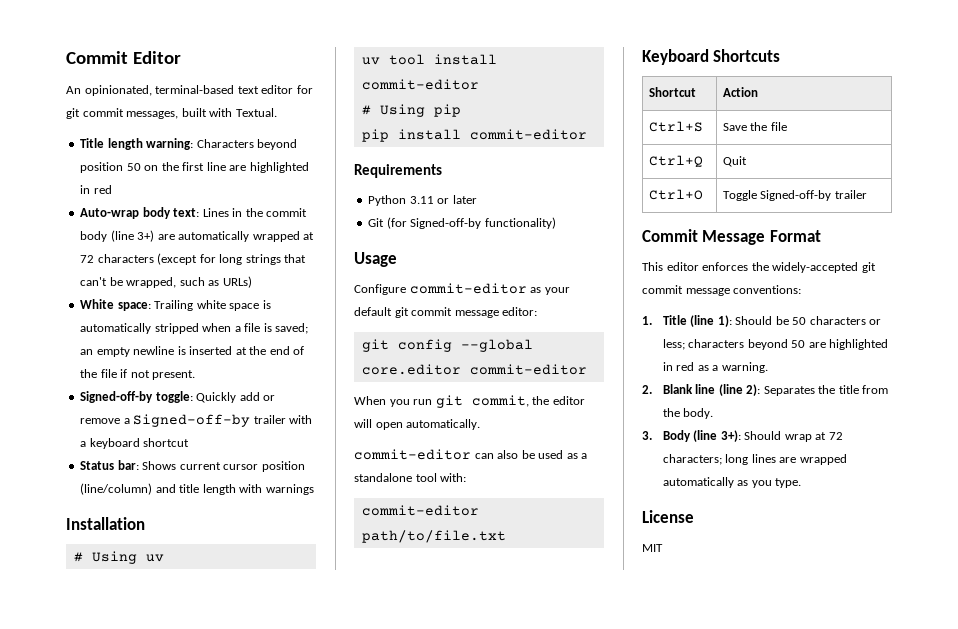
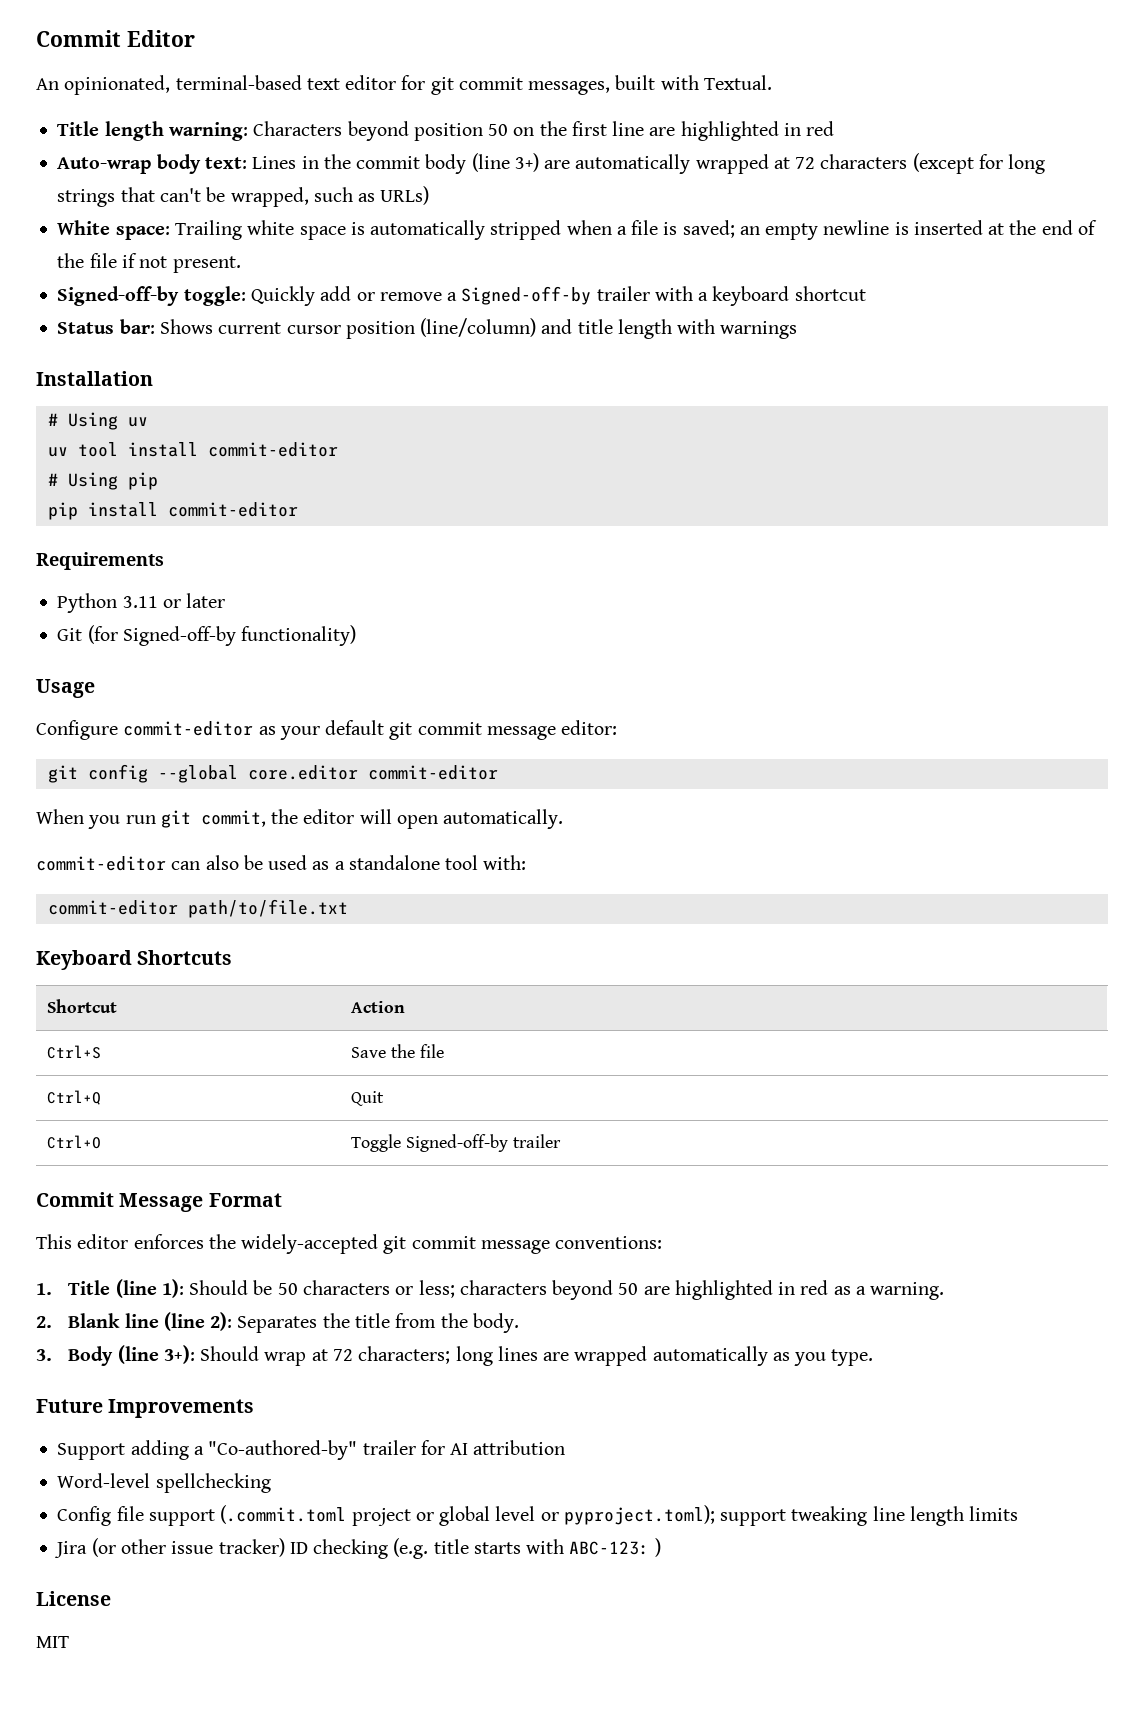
+ Future Improvements
+ Support adding a "Co-authored-by" trailer for AI attribution
+ Word-level spellchecking
+ Config file support (.commit.toml project or global level or pyproject.toml); support tweaking line length limits
+ Jira (or other issue tracker) ID checking (e.g. title starts with ABC-123: )

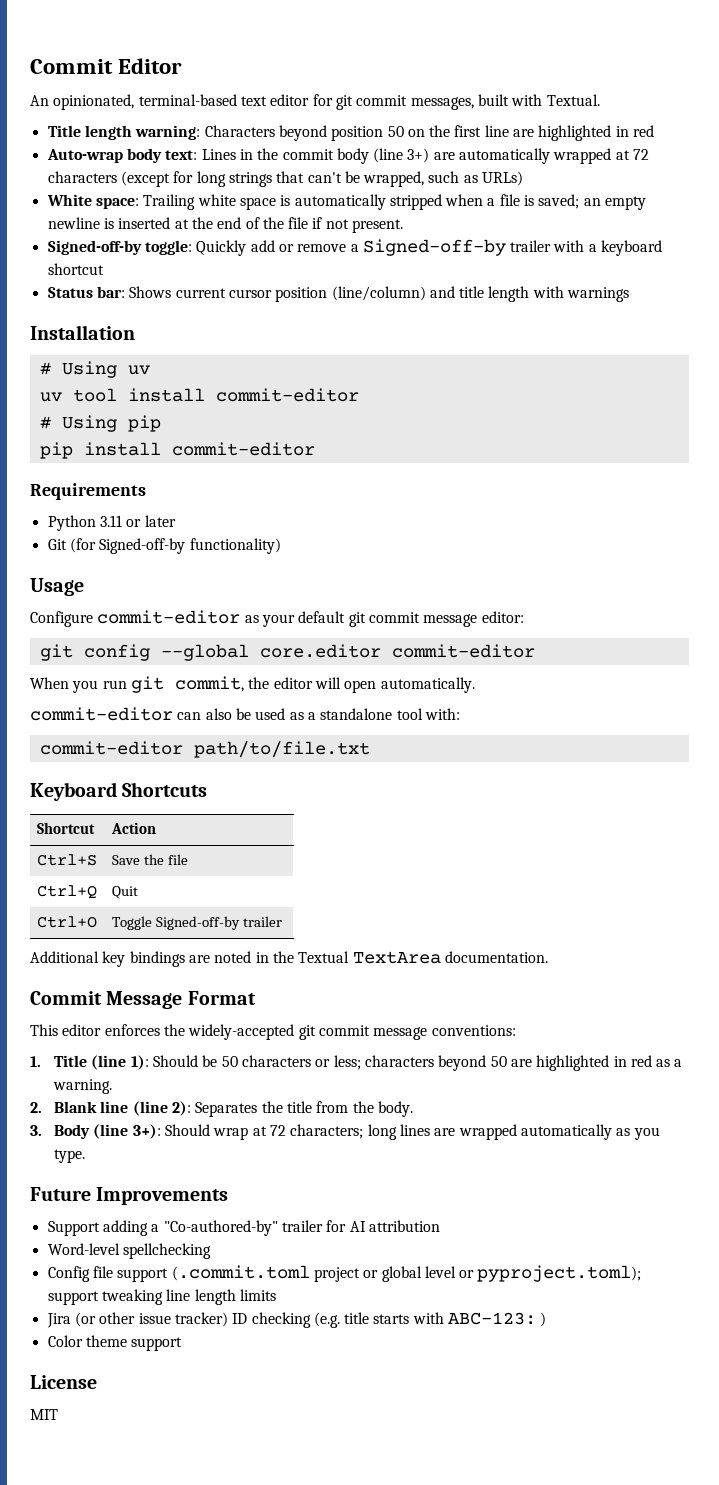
+ Additional key bindings are noted in the Textual TextArea documentation.
+ Color theme support

